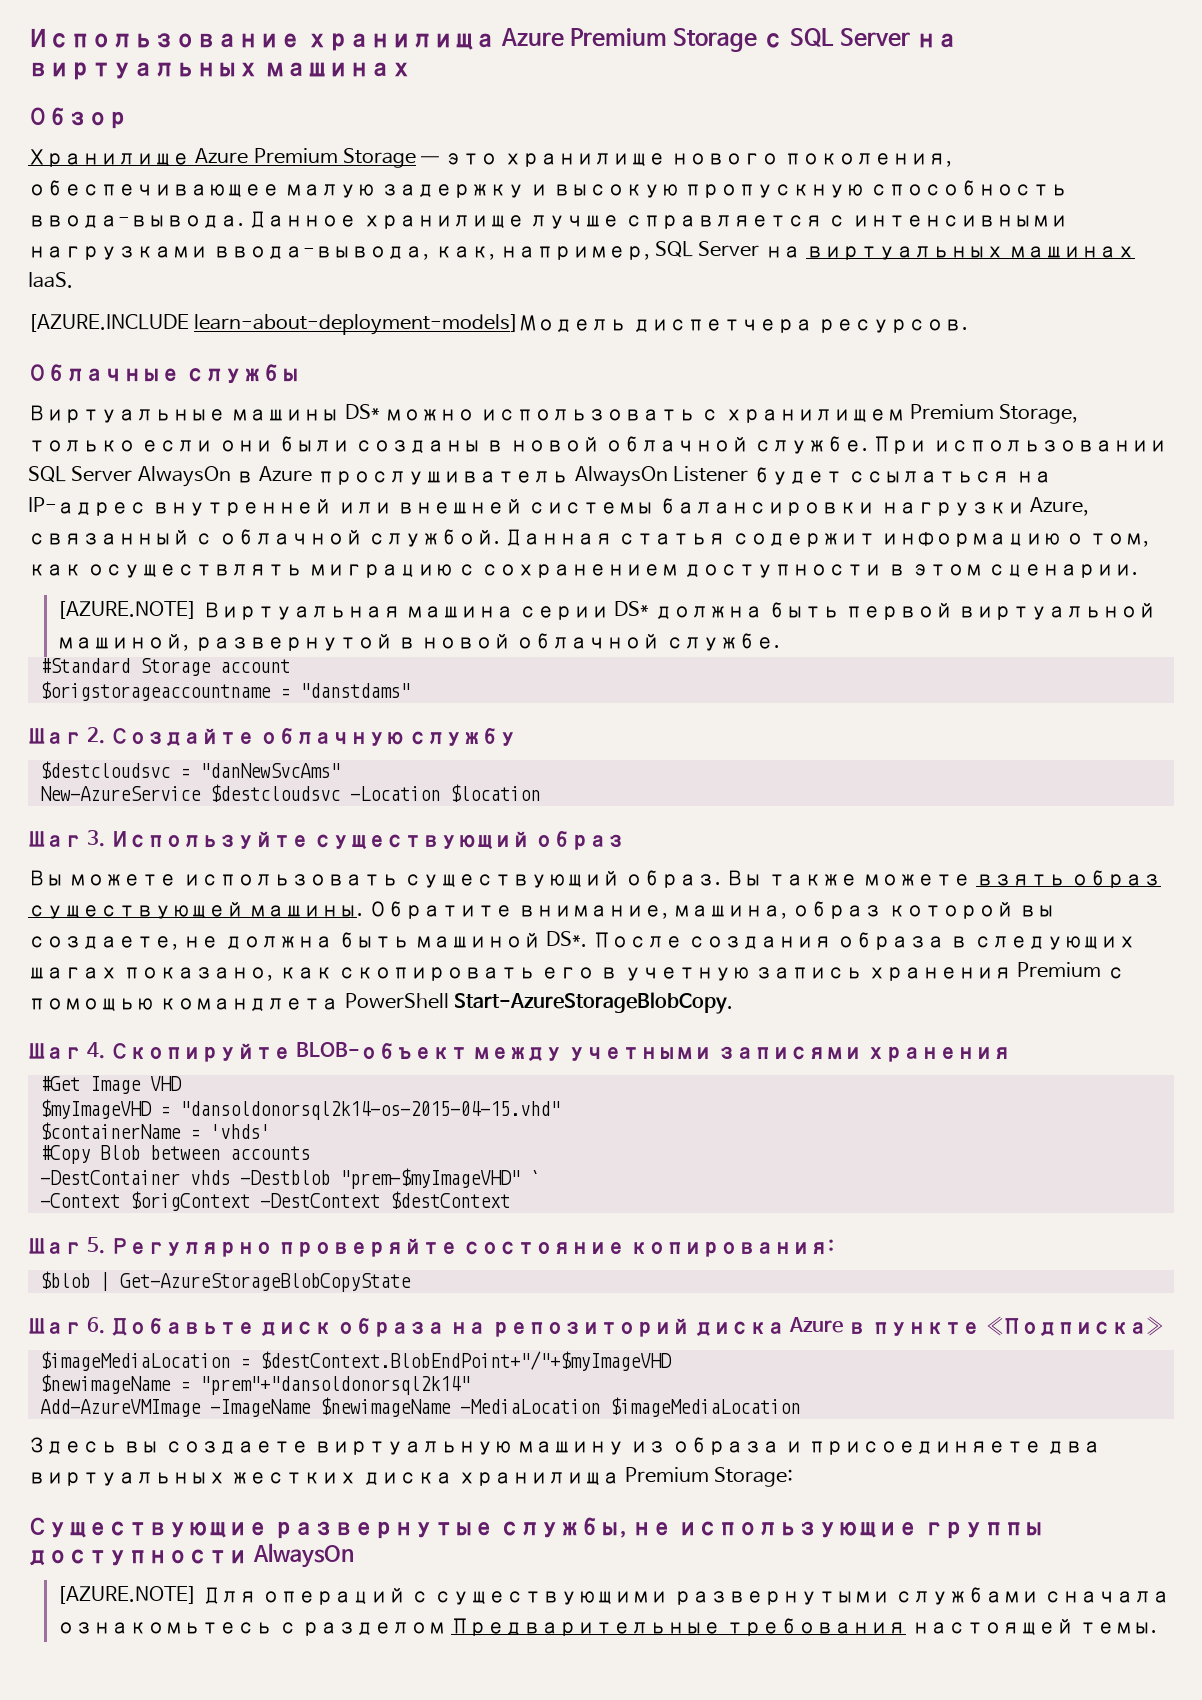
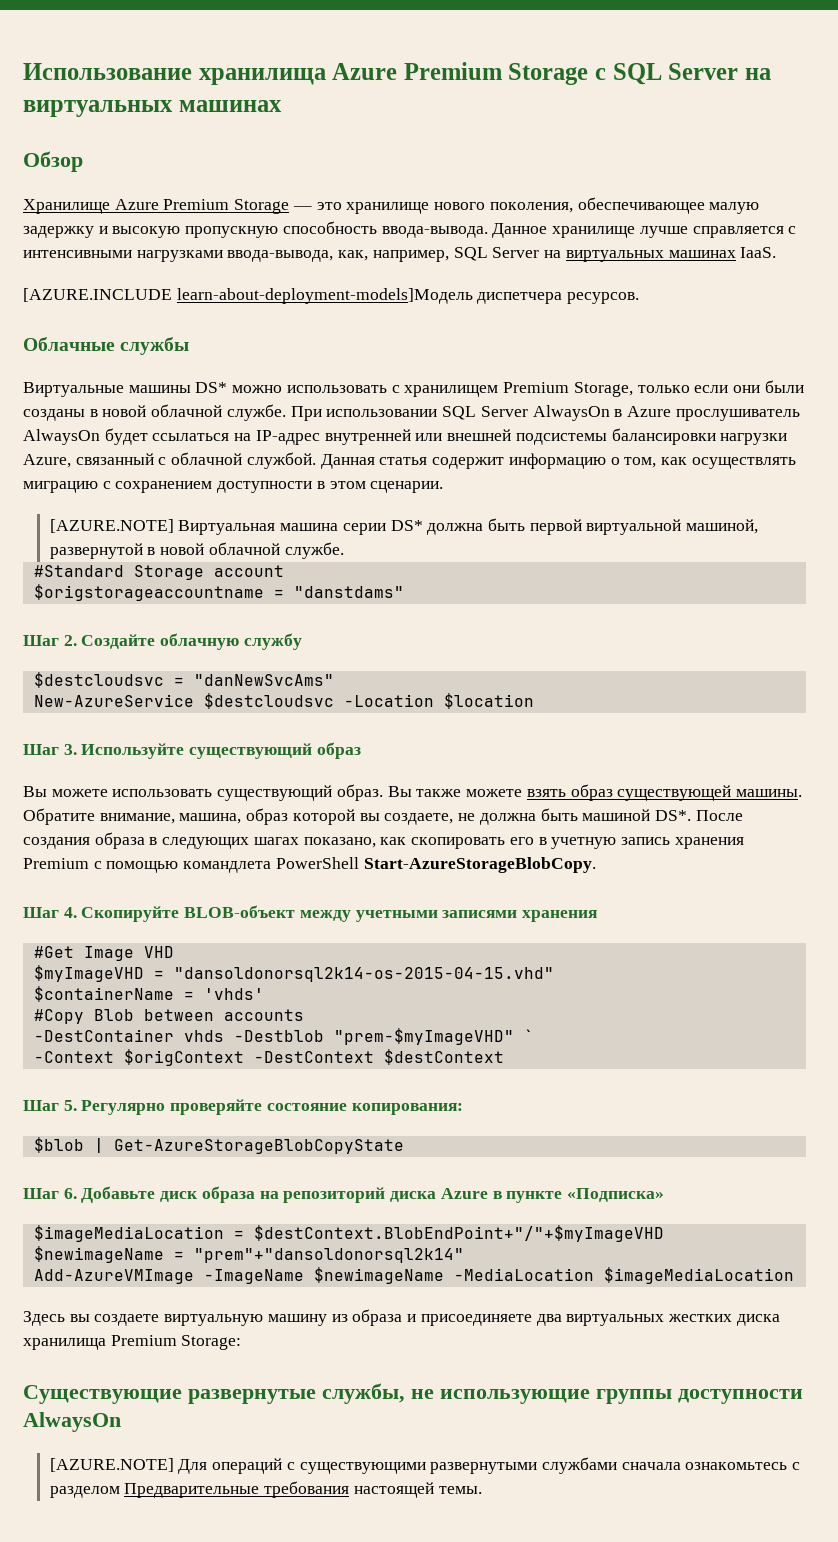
- При использовании SQL Server AlwaysOn в Azure прослушиватель AlwaysOn Listener будет ссылаться на IP-адрес внутренней или внешней системы балансировки нагрузки Azure, связанный с облачной службой.
+ При использовании SQL Server AlwaysOn в Azure прослушиватель AlwaysOn будет ссылаться на IP-адрес внутренней или внешней подсистемы балансировки нагрузки Azure, связанный с облачной службой.

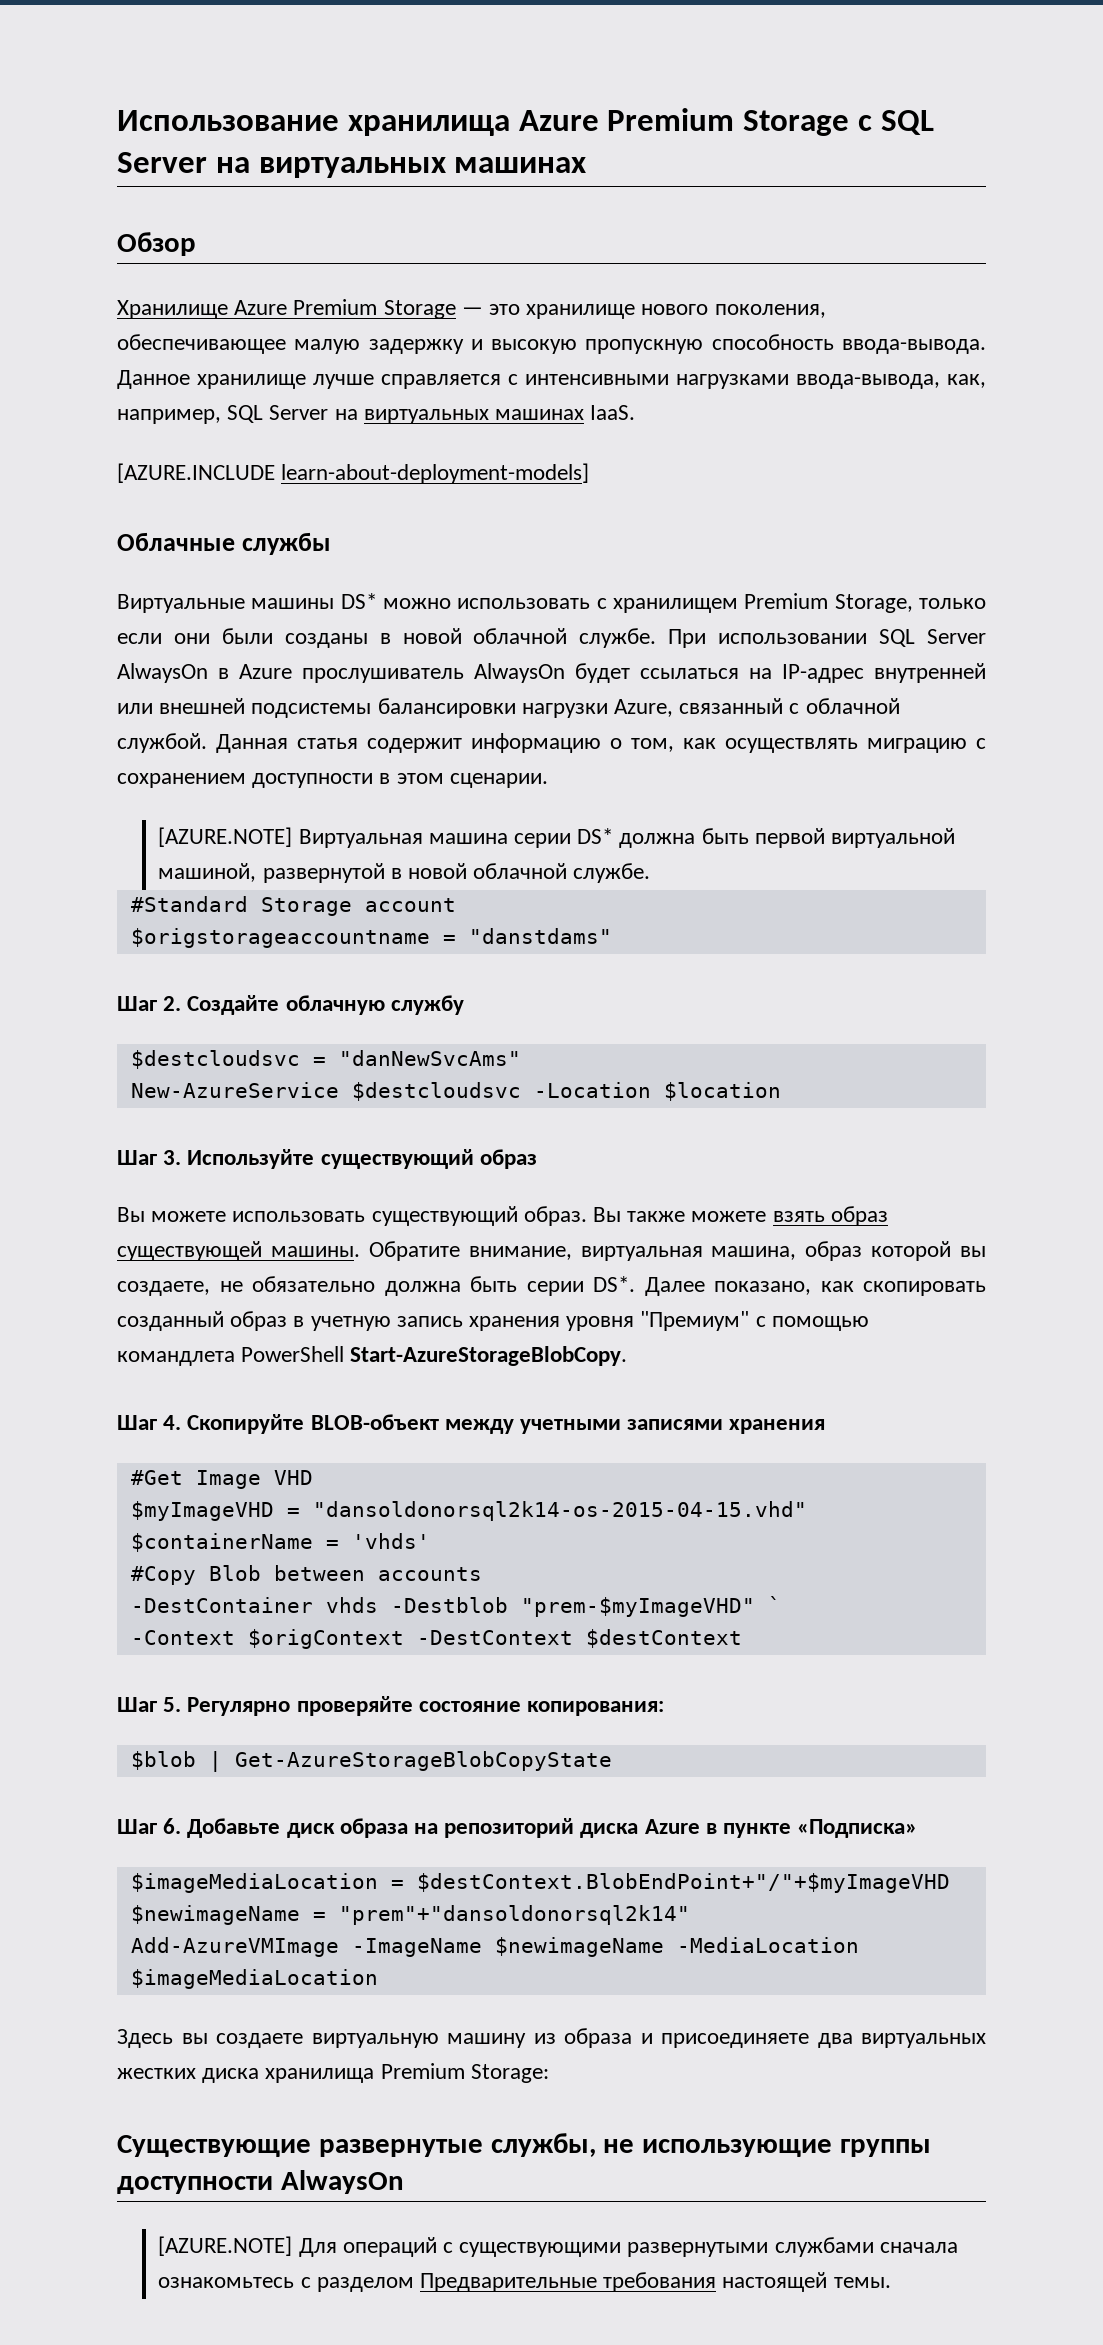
- [AZURE.INCLUDE learn-about-deployment-models]Модель диспетчера ресурсов.
+ [AZURE.INCLUDE learn-about-deployment-models]
- Обратите внимание, машина, образ которой вы создаете, не должна быть машиной DS*. После создания образа в следующих шагах показано, как скопировать его в учетную запись хранения Premium с помощью командлета PowerShell Start-AzureStorageBlobCopy.
+ Обратите внимание, виртуальная машина, образ которой вы создаете, не обязательно должна быть серии DS*. Далее показано, как скопировать созданный образ в учетную запись хранения уровня "Премиум" с помощью командлета PowerShell Start-AzureStorageBlobCopy.

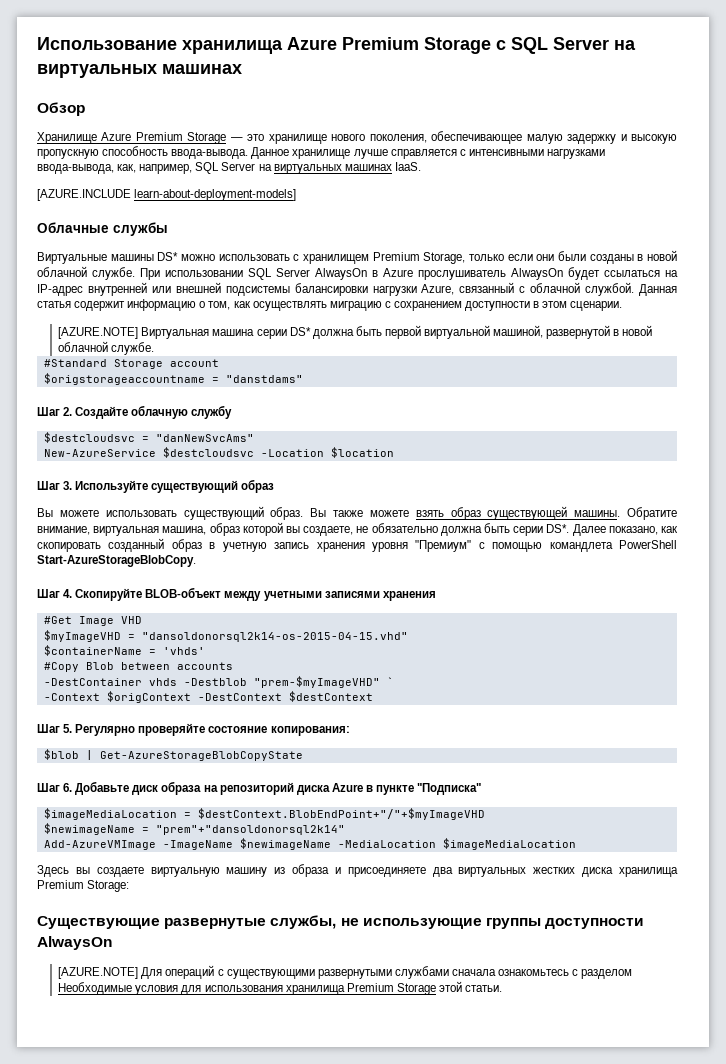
- Шаг 6. Добавьте диск образа на репозиторий диска Azure в пункте «Подписка»
+ Шаг 6. Добавьте диск образа на репозиторий диска Azure в пункте "Подписка"
- [AZURE.NOTE] Для операций с существующими развернутыми службами сначала ознакомьтесь с разделом Предварительные требования настоящей темы.
+ [AZURE.NOTE] Для операций с существующими развернутыми службами сначала ознакомьтесь с разделом Необходимые условия для использования хранилища Premium Storage этой статьи.

